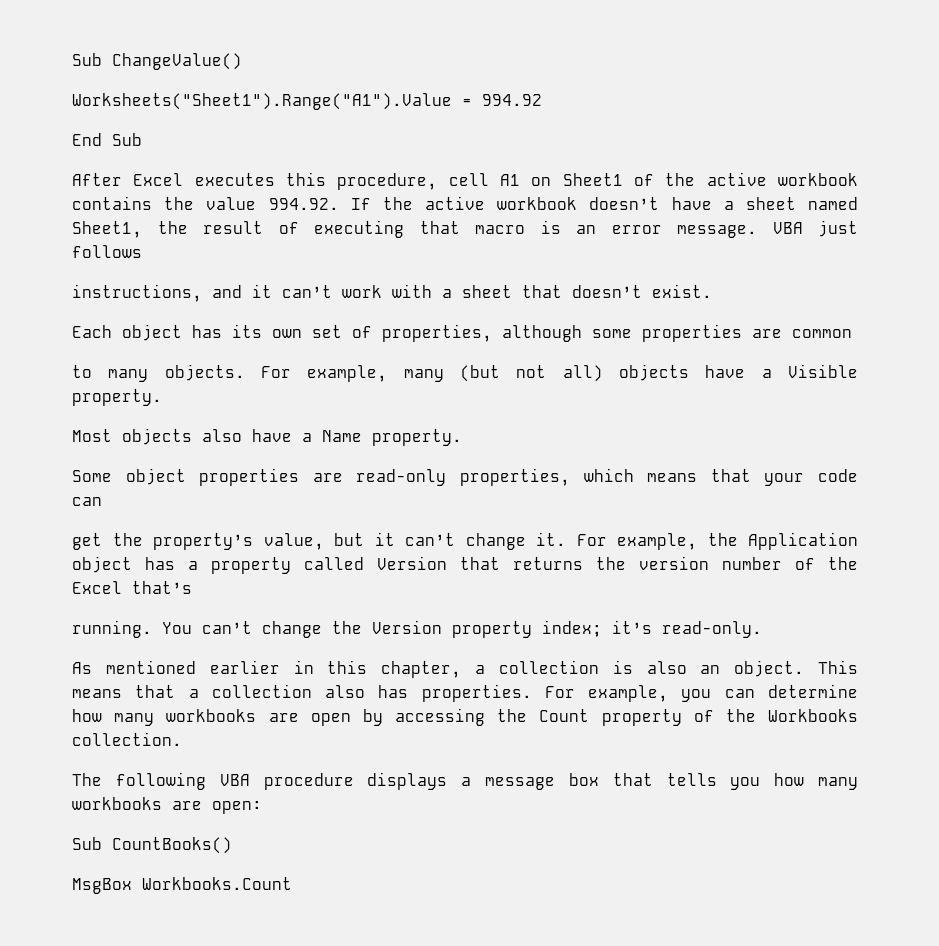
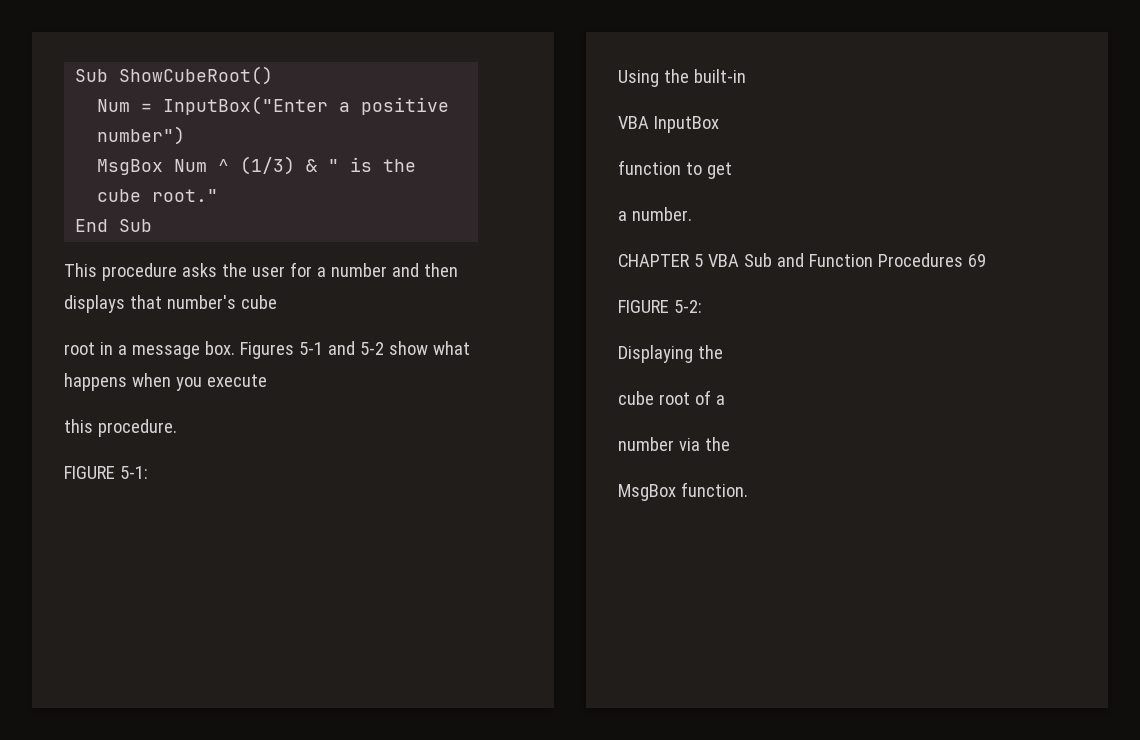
- Sub ChangeValue()
- Worksheets("Sheet1").Range("A1").Value = 994.92
+ Sub ShowCubeRoot()
+ Num = InputBox("Enter a positive number")
+ MsgBox Num ^ (1/3) & " is the cube root."
  End Sub
- After Excel executes this procedure, cell A1 on Sheet1 of the active workbook contains the value 994.92. If the active workbook doesn’t have a sheet named Sheet1, the result of executing that macro is an error message. VBA just follows
- instructions, and it can’t work with a sheet that doesn’t exist.
- Each object has its own set of properties, although some properties are common
- to many objects. For example, many (but not all) objects have a Visible property.
- Most objects also have a Name property.
- Some object properties are read-only properties, which means that your code can
- get the property’s value, but it can’t change it. For example, the Application object has a property called Version that returns the version number of the Excel that’s
- running. You can’t change the Version property index; it’s read-only.
- As mentioned earlier in this chapter, a collection is also an object. This means that a collection also has properties. For example, you can determine how many workbooks are open by accessing the Count property of the Workbooks collection.
- The following VBA procedure displays a message box that tells you how many workbooks are open:
- Sub CountBooks()
- MsgBox Workbooks.Count
+ This procedure asks the user for a number and then displays that number's cube
+ root in a message box. Figures 5-1 and 5-2 show what happens when you execute
+ this procedure.
+ FIGURE 5-1:
+ Using the built-in
+ VBA InputBox
+ function to get
+ a number.
+ CHAPTER 5 VBA Sub and Function Procedures 69
+ FIGURE 5-2:
+ Displaying the
+ cube root of a
+ number via the
+ MsgBox function.

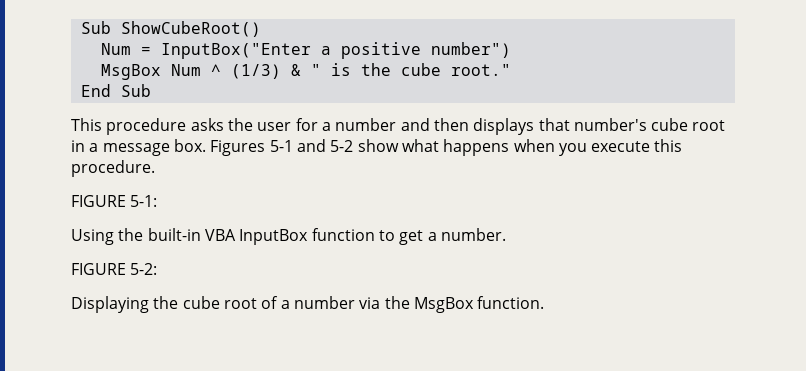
- This procedure asks the user for a number and then displays that number's cube
- root in a message box.
+ This procedure asks the user for a number and then displays that number's cube root in a message box.
- Figures 5-1 and 5-2 show what happens when you execute
- this procedure.
+ Figures 5-1 and 5-2 show what happens when you execute this procedure.
- Using the built-in
- VBA InputBox
- function to get
- a number.
+ Using the built-in VBA InputBox function to get a number.
- CHAPTER 5 VBA Sub and Function Procedures 69
- Displaying the
- cube root of a
- number via the
- MsgBox function.
+ Displaying the cube root of a number via the MsgBox function.

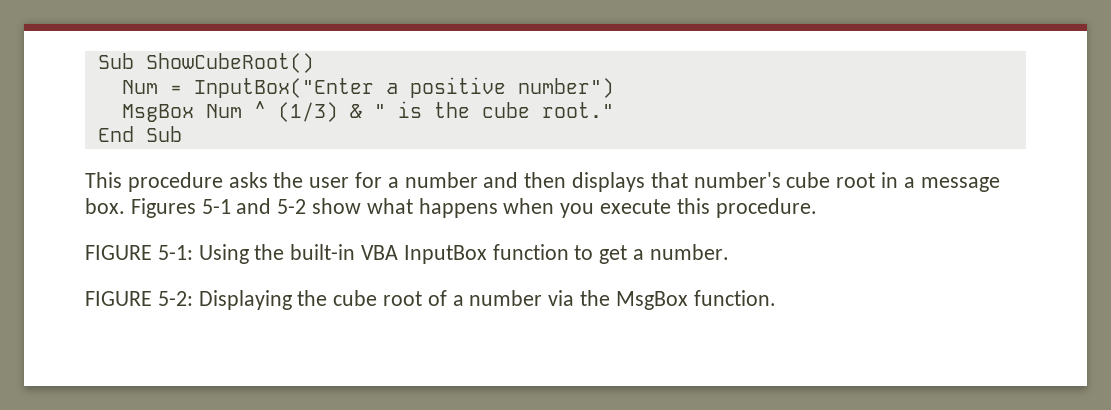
- FIGURE 5-1:
- Using the built-in VBA InputBox function to get a number.
+ FIGURE 5-1: Using the built-in VBA InputBox function to get a number.
- FIGURE 5-2:
- Displaying the cube root of a number via the MsgBox function.
+ FIGURE 5-2: Displaying the cube root of a number via the MsgBox function.

